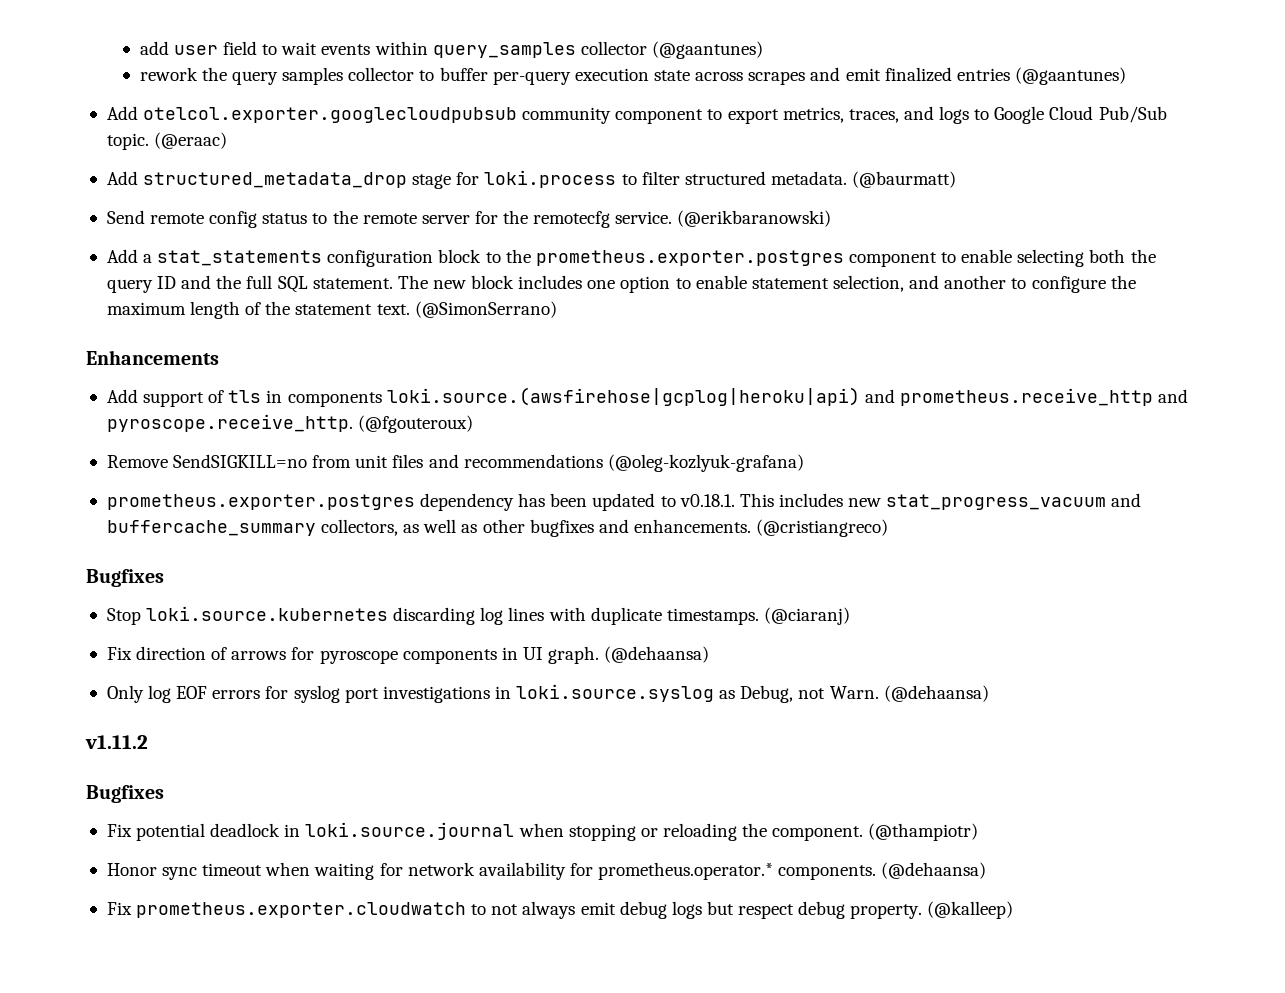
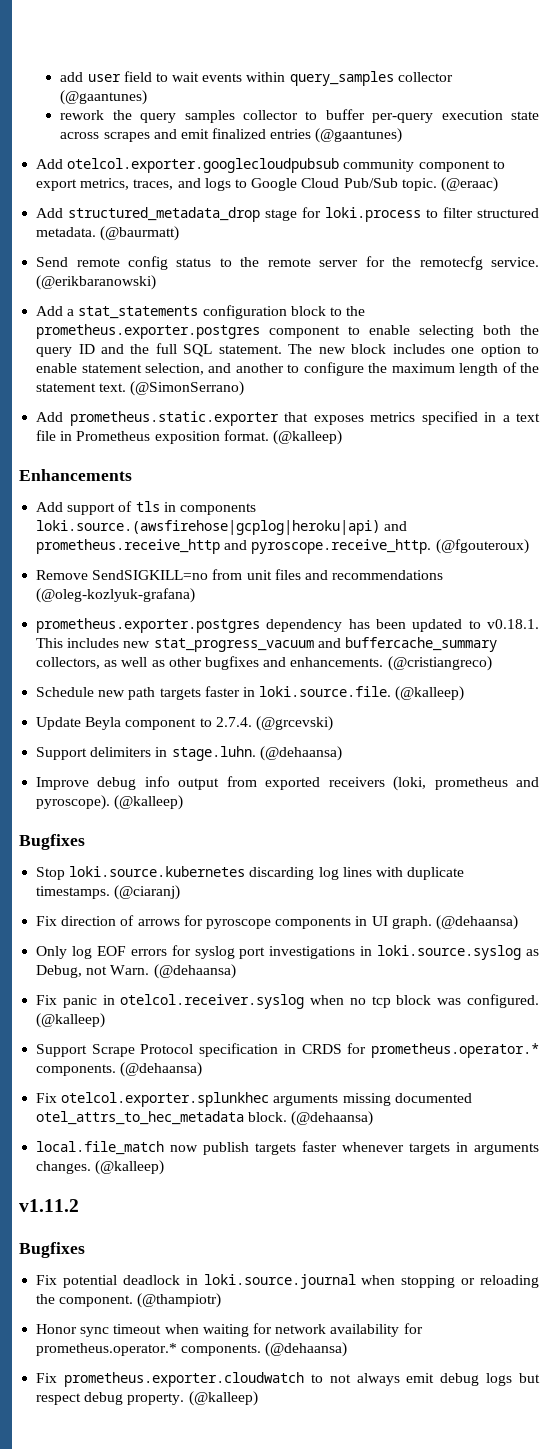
+ Add prometheus.static.exporter that exposes metrics specified in a text file in Prometheus exposition format. (@kalleep)
+ Schedule new path targets faster in loki.source.file. (@kalleep)
+ Update Beyla component to 2.7.4. (@grcevski)
+ Support delimiters in stage.luhn. (@dehaansa)
+ Improve debug info output from exported receivers (loki, prometheus and pyroscope). (@kalleep)
+ Fix panic in otelcol.receiver.syslog when no tcp block was configured. (@kalleep)
+ Support Scrape Protocol specification in CRDS for prometheus.operator.* components. (@dehaansa)
+ Fix otelcol.exporter.splunkhec arguments missing documented otel_attrs_to_hec_metadata block. (@dehaansa)
+ local.file_match now publish targets faster whenever targets in arguments changes. (@kalleep)

